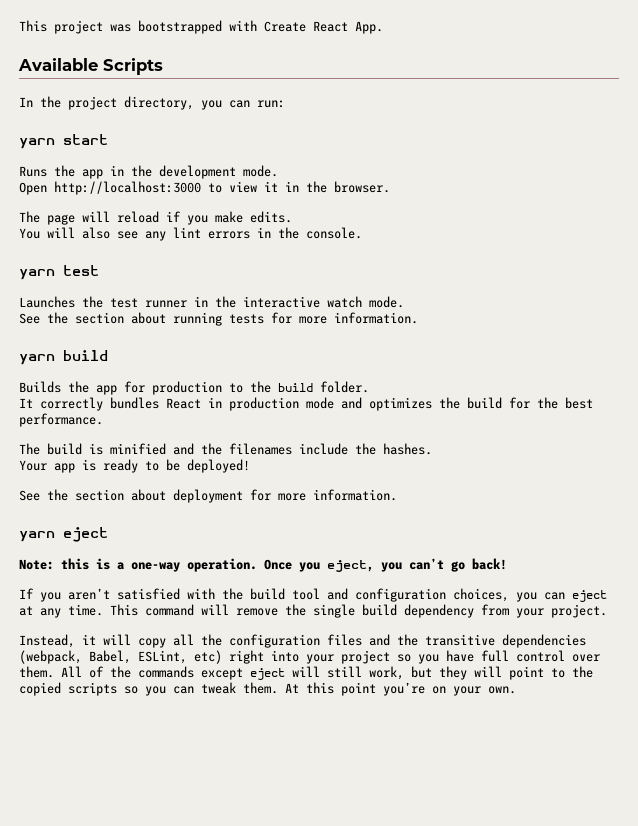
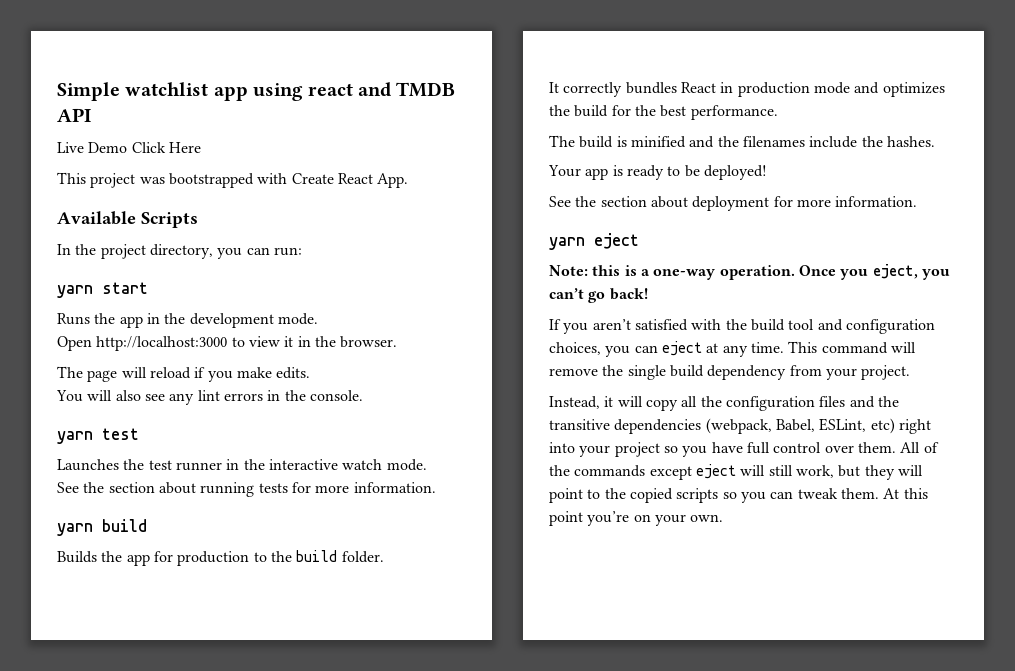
+ Simple watchlist app using react and TMDB API
+ Live Demo Click Here

